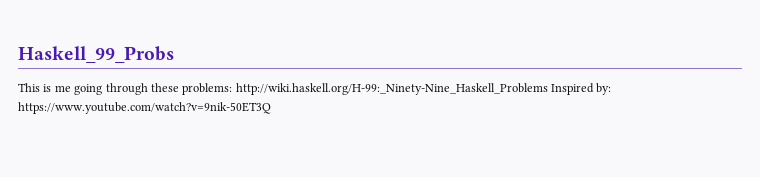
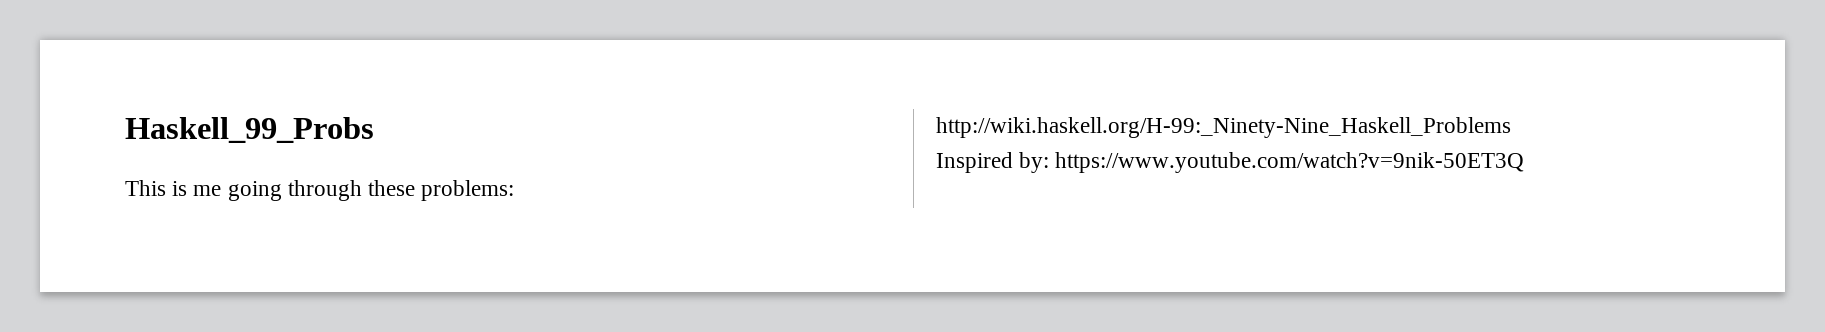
- This is me going through these problems: http://wiki.haskell.org/H-99:_Ninety-Nine_Haskell_Problems Inspired by: https://www.youtube.com/watch?v=9nik-50ET3Q
+ This is me going through these problems: http://wiki.haskell.org/H-99:_Ninety-Nine_Haskell_Problems
+ Inspired by: https://www.youtube.com/watch?v=9nik-50ET3Q

